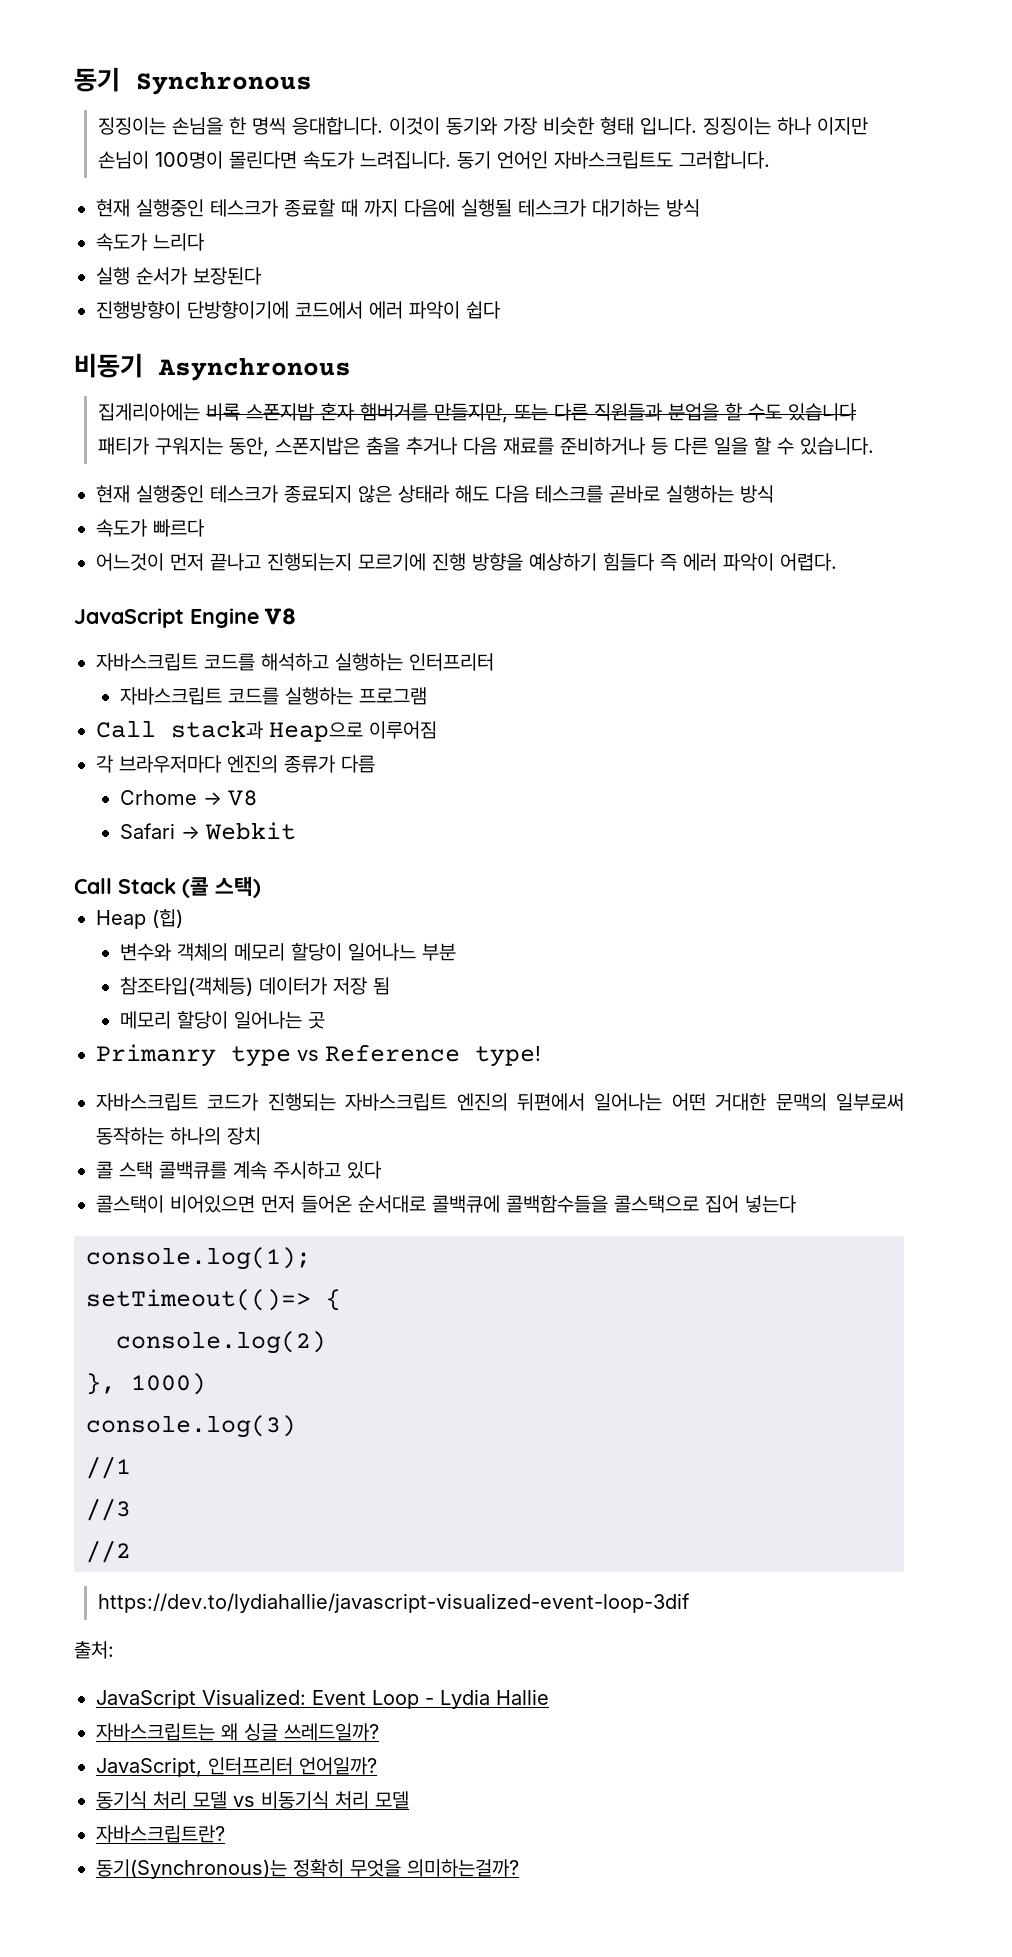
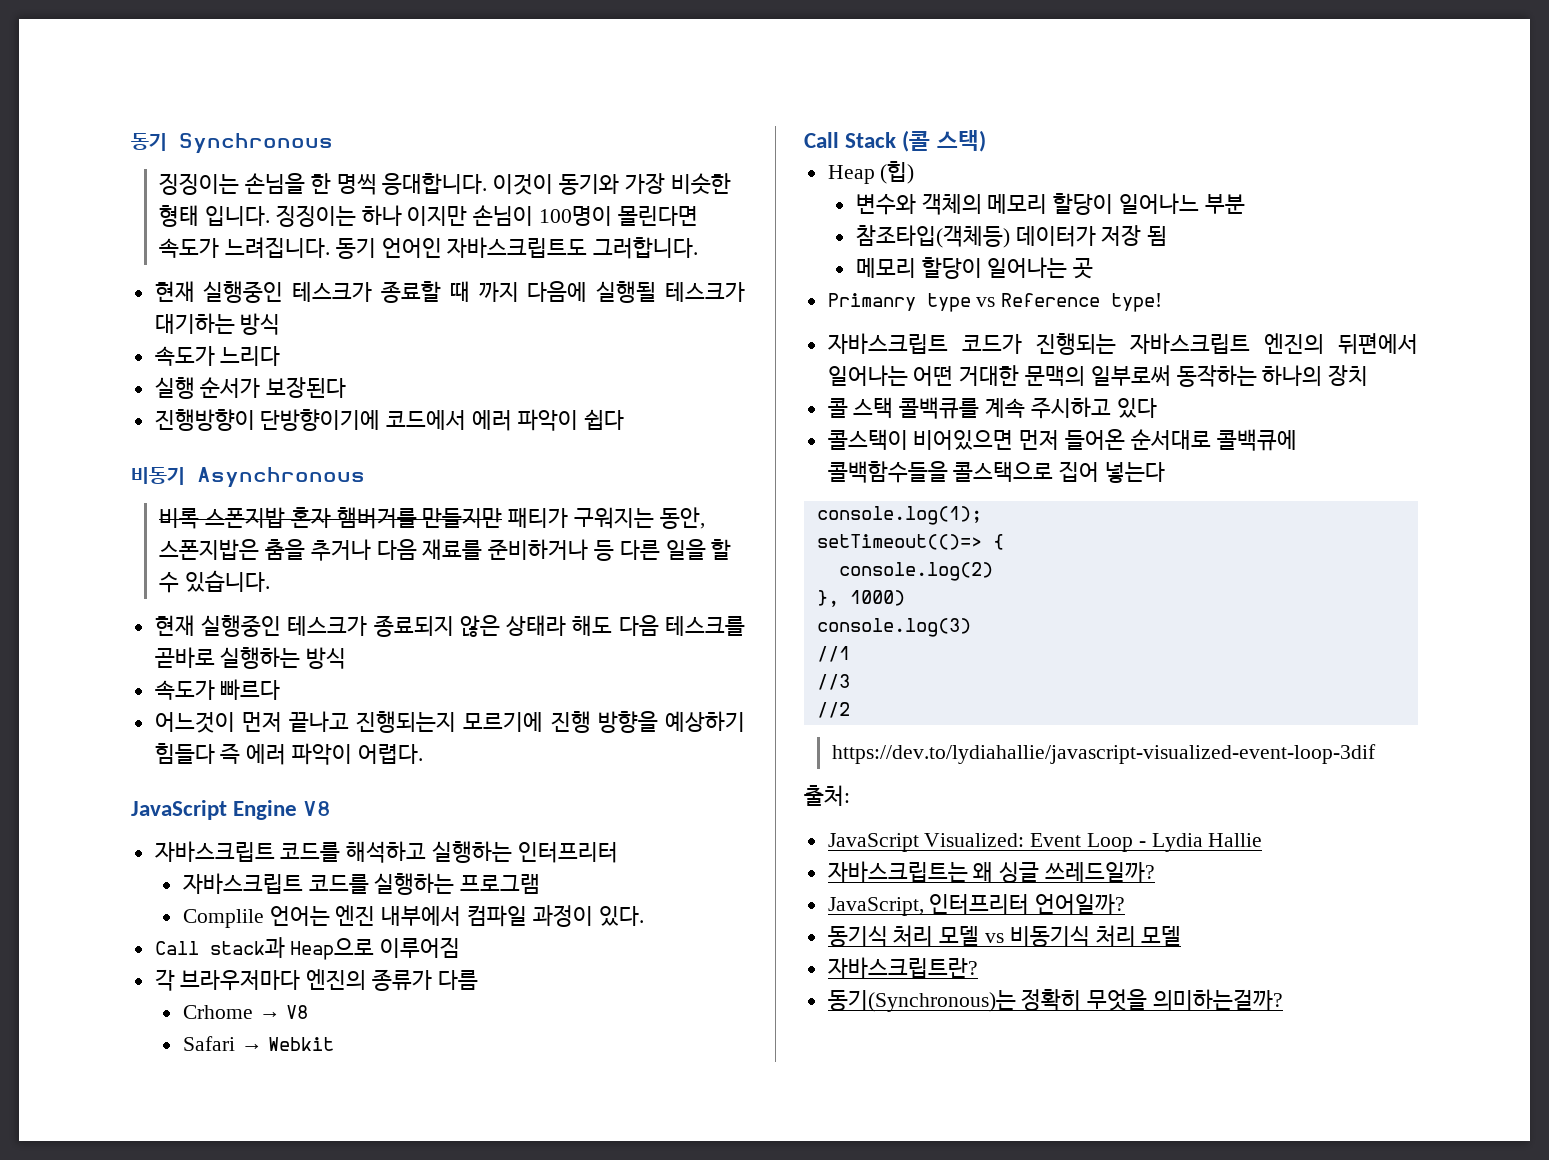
- 집게리아에는 비록 스폰지밥 혼자 햄버거를 만들지만, 또는 다른 직원들과 분업을 할 수도 있습니다 패티가 구워지는 동안, 스폰지밥은 춤을 추거나 다음 재료를 준비하거나 등 다른 일을 할 수 있습니다.
+ 비록 스폰지밥 혼자 햄버거를 만들지만 패티가 구워지는 동안, 스폰지밥은 춤을 추거나 다음 재료를 준비하거나 등 다른 일을 할 수 있습니다.
+ Complile 언어는 엔진 내부에서 컴파일 과정이 있다.

